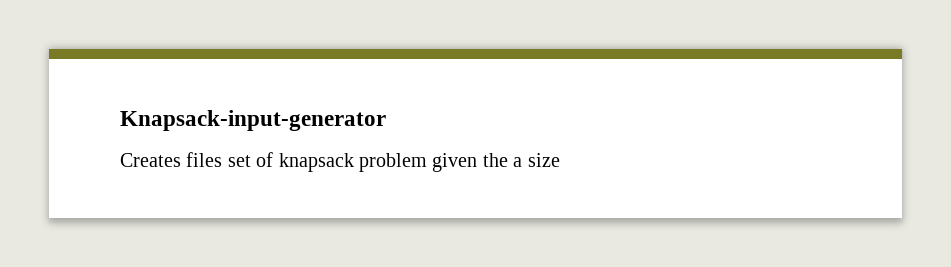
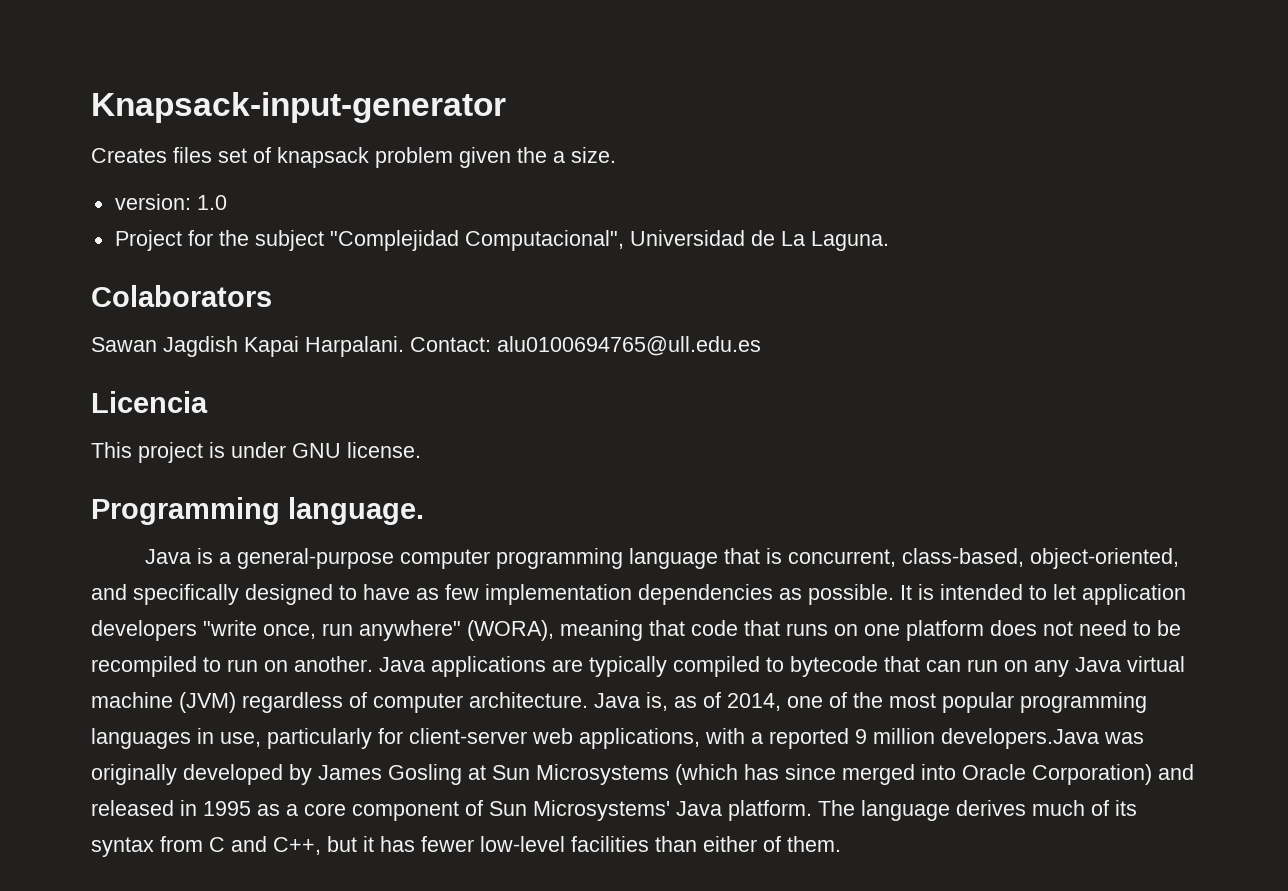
- Creates files set of knapsack problem given the a size
+ Creates files set of knapsack problem given the a size.
+ version: 1.0
+ Project for the subject "Complejidad Computacional", Universidad de La Laguna.
+ Colaborators
+ Sawan Jagdish Kapai Harpalani. Contact: alu0100694765@ull.edu.es
+ Licencia
+ This project is under GNU license.
+ Programming language.
+ Java is a general-purpose computer programming language that is concurrent, class-based, object-oriented, and specifically designed to have as few implementation dependencies as possible. It is intended to let application developers "write once, run anywhere" (WORA), meaning that code that runs on one platform does not need to be recompiled to run on another. Java applications are typically compiled to bytecode that can run on any Java virtual machine (JVM) regardless of computer architecture. Java is, as of 2014, one of the most popular programming languages in use, particularly for client-server web applications, with a reported 9 million developers.Java was originally developed by James Gosling at Sun Microsystems (which has since merged into Oracle Corporation) and released in 1995 as a core component of Sun Microsystems' Java platform. The language derives much of its syntax from C and C++, but it has fewer low-level facilities than either of them.

